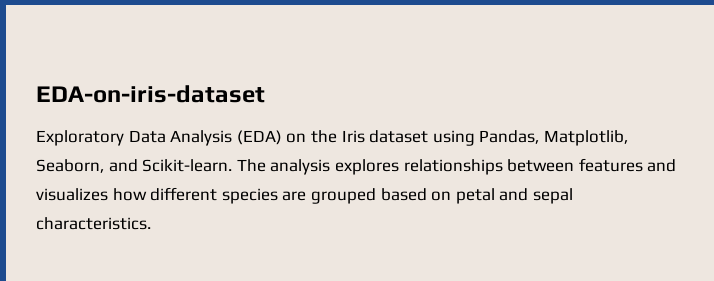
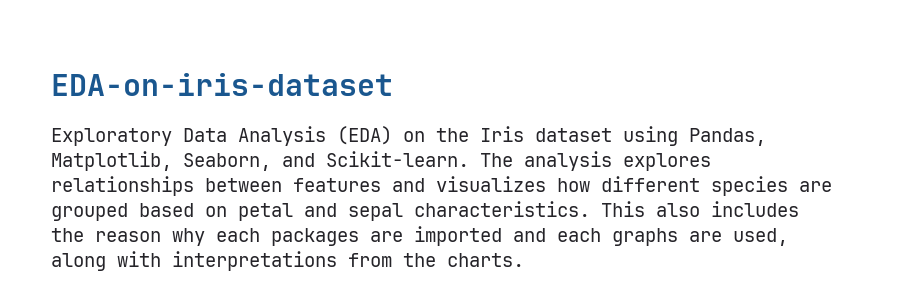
+ This also includes the reason why each packages are imported and each graphs are used, along with interpretations from the charts.

